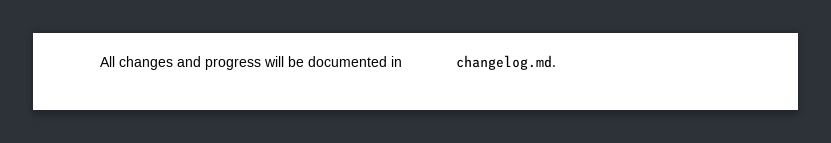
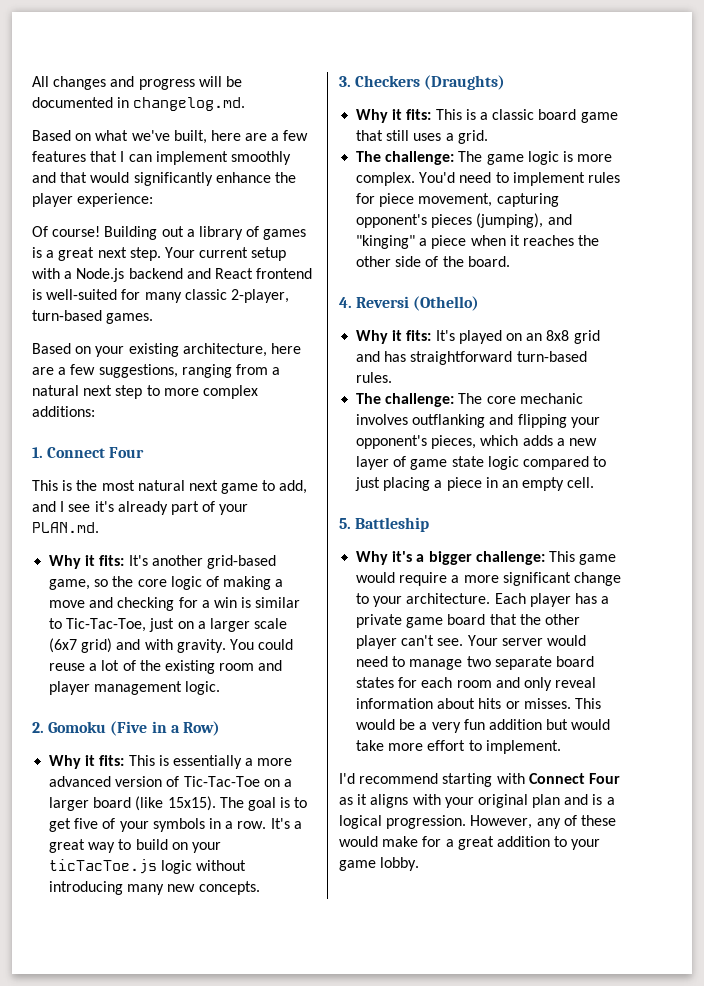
+ Based on what we've built, here are a few features that I can implement smoothly and that would significantly enhance the player experience:
+ Of course! Building out a library of games is a great next step. Your current setup with a Node.js backend and React frontend is well-suited for many classic 2-player, turn-based games.
+ Based on your existing architecture, here are a few suggestions, ranging from a natural next step to more complex additions:
+ 1. Connect Four
+ This is the most natural next game to add, and I see it's already part of your PLAN.md.
+ Why it fits: It's another grid-based game, so the core logic of making a move and checking for a win is similar to Tic-Tac-Toe, just on a larger scale (6x7 grid) and with gravity. You could reuse a lot of the existing room and player management logic.
+ 2. Gomoku (Five in a Row)
+ Why it fits: This is essentially a more advanced version of Tic-Tac-Toe on a larger board (like 15x15). The goal is to get five of your symbols in a row. It's a great way to build on your ticTacToe.js logic without introducing many new concepts.
+ 3. Checkers (Draughts)
+ Why it fits: This is a classic board game that still uses a grid.
+ The challenge: The game logic is more complex. You'd need to implement rules for piece movement, capturing opponent's pieces (jumping), and "kinging" a piece when it reaches the other side of the board.
+ 4. Reversi (Othello)
+ Why it fits: It's played on an 8x8 grid and has straightforward turn-based rules.
+ The challenge: The core mechanic involves outflanking and flipping your opponent's pieces, which adds a new layer of game state logic compared to just placing a piece in an empty cell.
+ 5. Battleship
+ Why it's a bigger challenge: This game would require a more significant change to your architecture. Each player has a private game board that the other player can't see. Your server would need to manage two separate board states for each room and only reveal information about hits or misses. This would be a very fun addition but would take more effort to implement.
+ I'd recommend starting with Connect Four as it aligns with your original plan and is a logical progression. However, any of these would make for a great addition to your game lobby.

